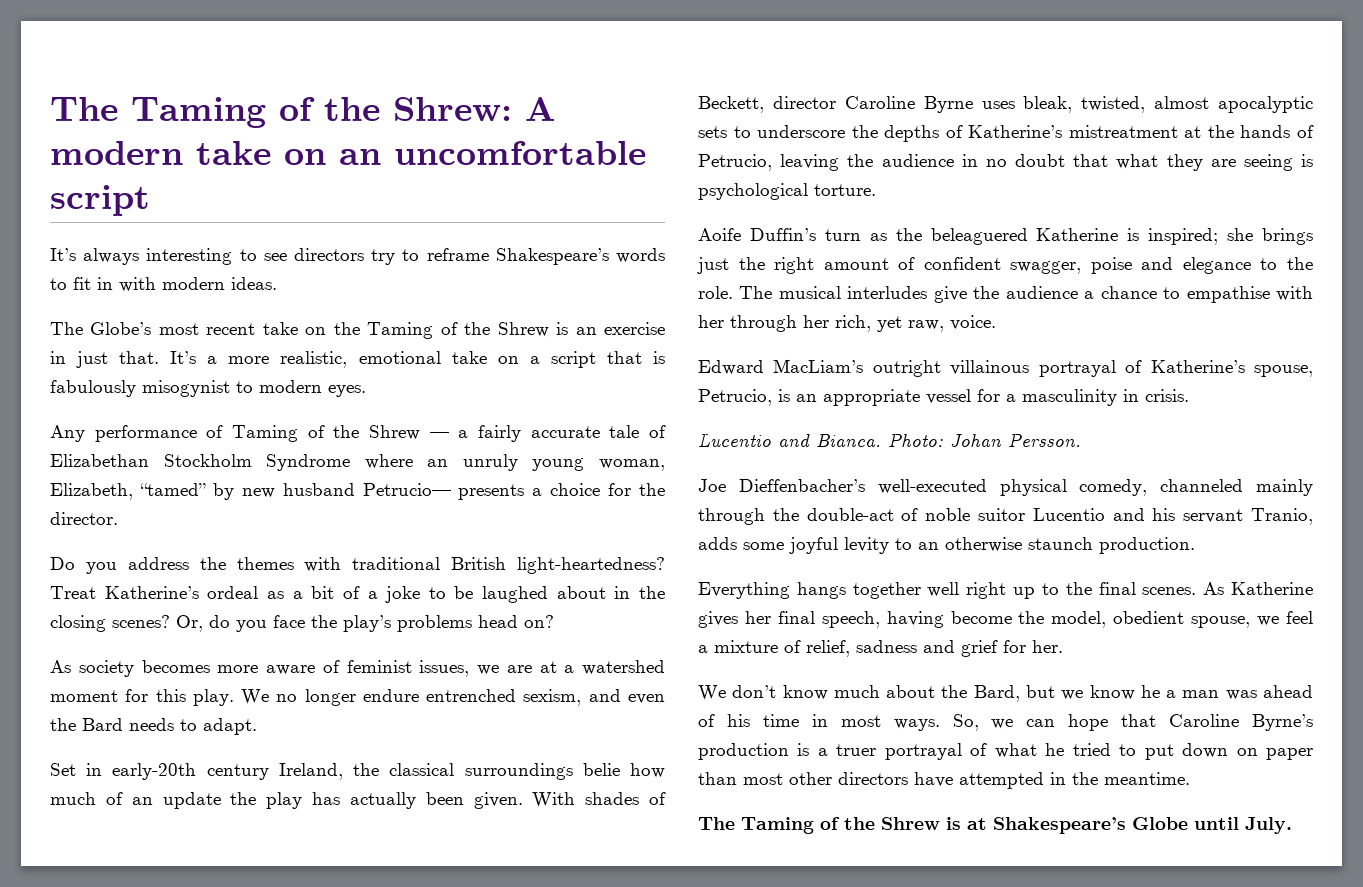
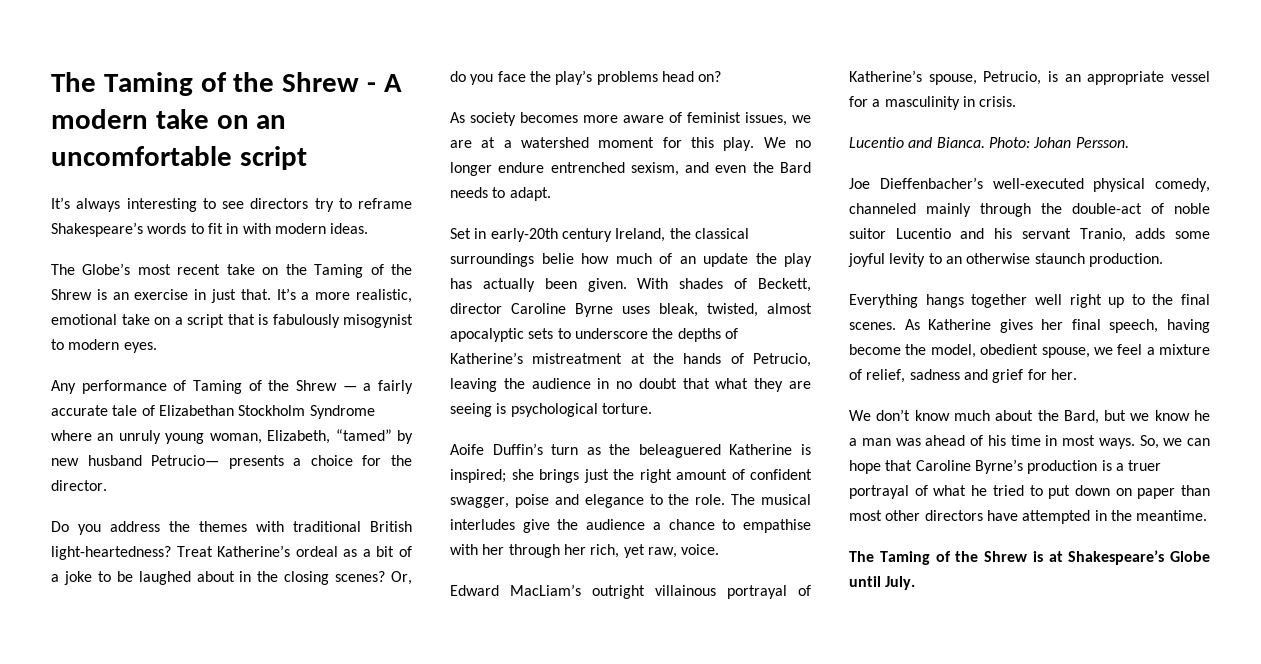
- The Taming of the Shrew: A modern take on an uncomfortable script
+ The Taming of the Shrew - A modern take on an uncomfortable script

